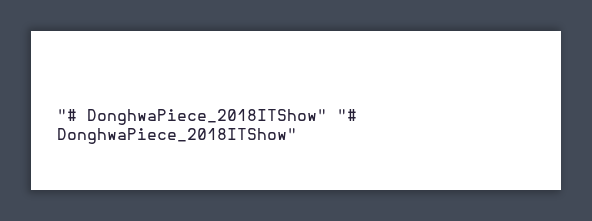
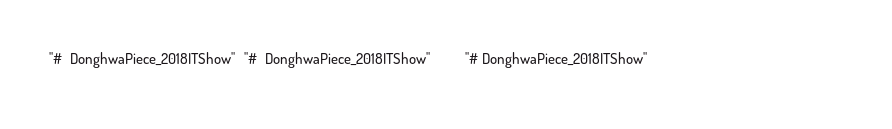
- "# DonghwaPiece_2018ITShow" "# DonghwaPiece_2018ITShow"
+ "# DonghwaPiece_2018ITShow" "# DonghwaPiece_2018ITShow" "# DonghwaPiece_2018ITShow"

